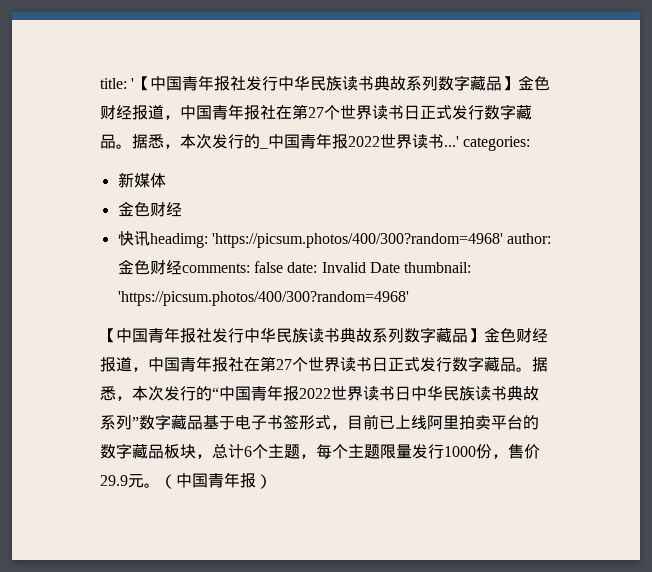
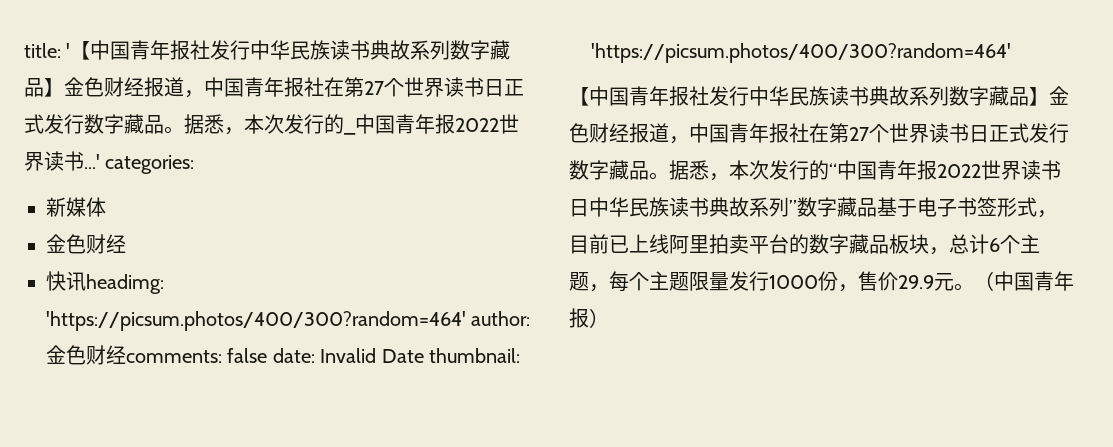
- 快讯headimg: 'https://picsum.photos/400/300?random=4968' author:金色财经comments: false date: Invalid Date thumbnail: 'https://picsum.photos/400/300?random=4968'
+ 快讯headimg: 'https://picsum.photos/400/300?random=464' author:金色财经comments: false date: Invalid Date thumbnail: 'https://picsum.photos/400/300?random=464'

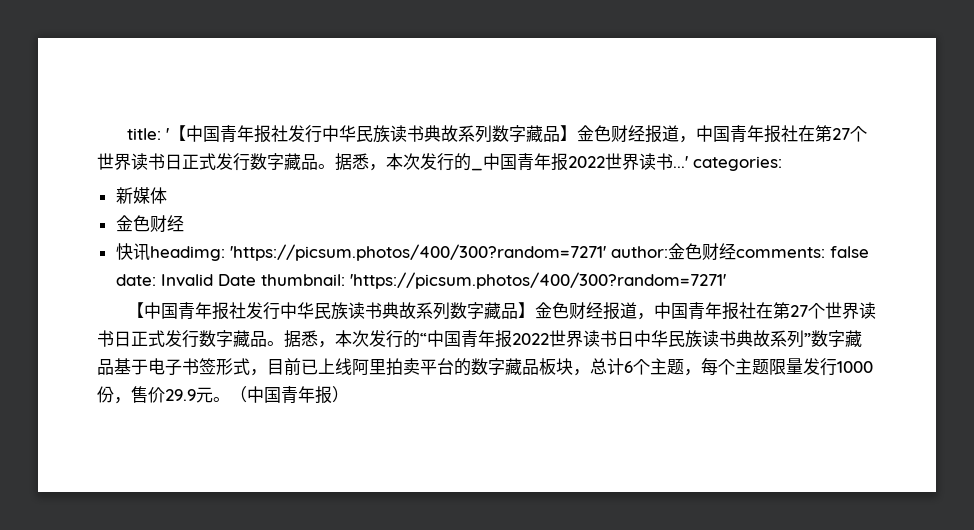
- 快讯headimg: 'https://picsum.photos/400/300?random=464' author:金色财经comments: false date: Invalid Date thumbnail: 'https://picsum.photos/400/300?random=464'
+ 快讯headimg: 'https://picsum.photos/400/300?random=7271' author:金色财经comments: false date: Invalid Date thumbnail: 'https://picsum.photos/400/300?random=7271'

